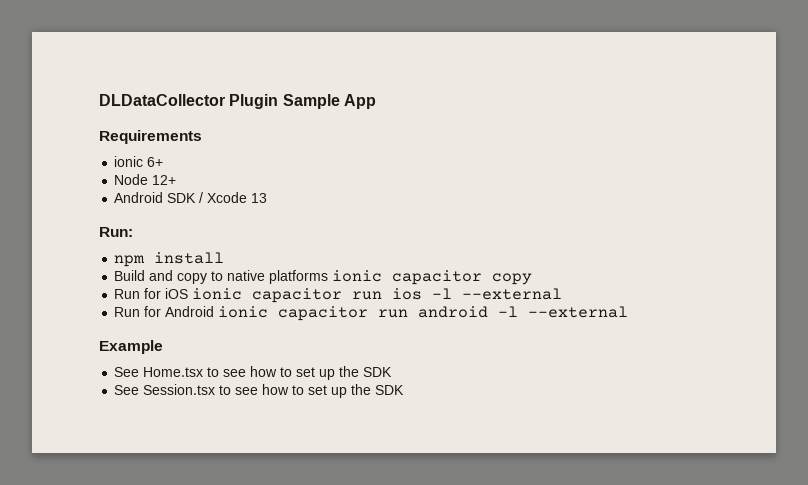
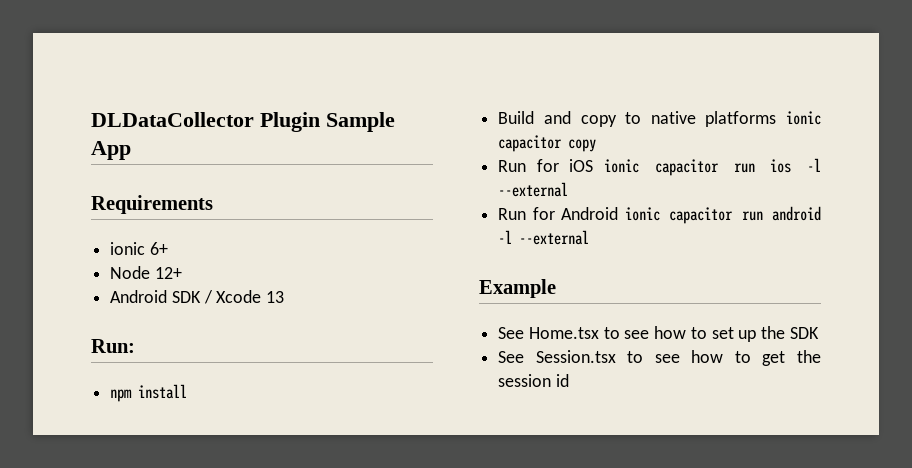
- See Session.tsx to see how to set up the SDK
+ See Session.tsx to see how to get the session id

